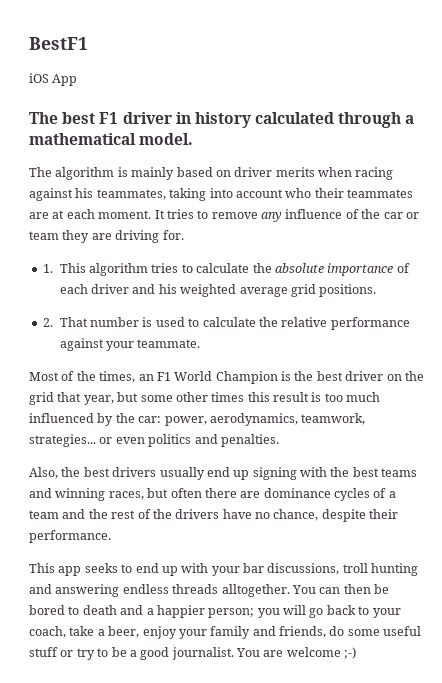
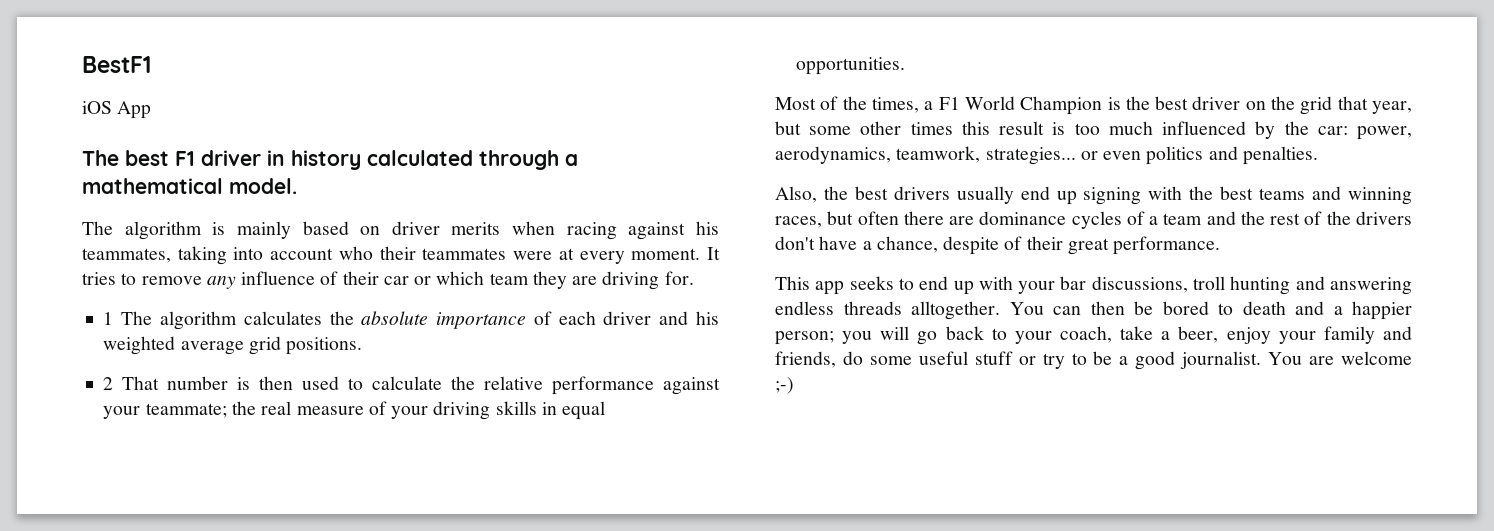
- The algorithm is mainly based on driver merits when racing against his teammates, taking into account who their teammates are at each moment.
+ The algorithm is mainly based on driver merits when racing against his teammates, taking into account who their teammates were at every moment.
- It tries to remove any influence of the car or team they are driving for.
+ It tries to remove any influence of their car or which team they are driving for.
- 1. This algorithm tries to calculate the absolute importance of each driver and his weighted average grid positions.
+ 1 The algorithm calculates the absolute importance of each driver and his weighted average grid positions.
- 2. That number is used to calculate the relative performance against your teammate.
+ 2 That number is then used to calculate the relative performance against your teammate; the real measure of your driving skills in equal opportunities.
- Most of the times, an F1 World Champion is the best driver on the grid that year, but some other times this result is too much influenced by the car: power, aerodynamics, teamwork, strategies... or even politics and penalties.
+ Most of the times, a F1 World Champion is the best driver on the grid that year, but some other times this result is too much influenced by the car: power, aerodynamics, teamwork, strategies... or even politics and penalties.
- Also, the best drivers usually end up signing with the best teams and winning races, but often there are dominance cycles of a team and the rest of the drivers have no chance, despite their performance.
+ Also, the best drivers usually end up signing with the best teams and winning races, but often there are dominance cycles of a team and the rest of the drivers don't have a chance, despite of their great performance.

